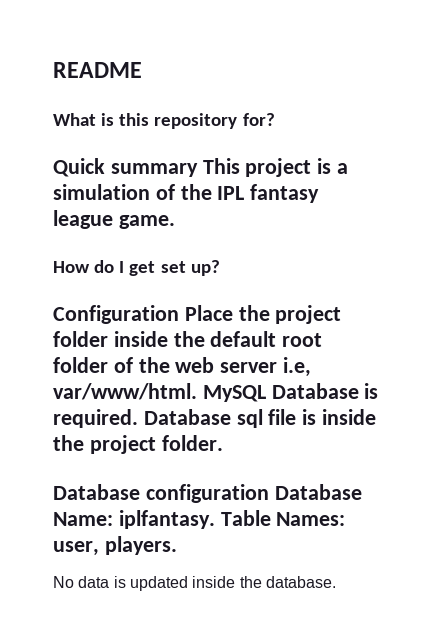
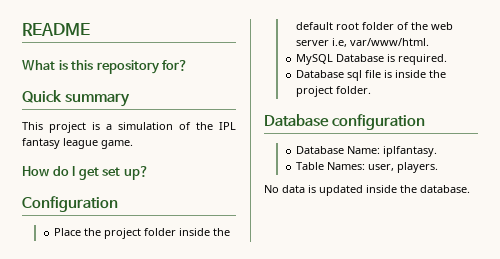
- Quick summary This project is a simulation of the IPL fantasy league game.
+ Quick summary
+ This project is a simulation of the IPL fantasy league game.
- Configuration Place the project folder inside the default root folder of the web server i.e, var/www/html. MySQL Database is required. Database sql file is inside the project folder.
+ Configuration
+ Place the project folder inside the default root folder of the web server i.e, var/www/html.
+ MySQL Database is required.
+ Database sql file is inside the project folder.
- Database configuration Database Name: iplfantasy. Table Names: user, players.
+ Database configuration
+ Database Name: iplfantasy.
+ Table Names: user, players.

